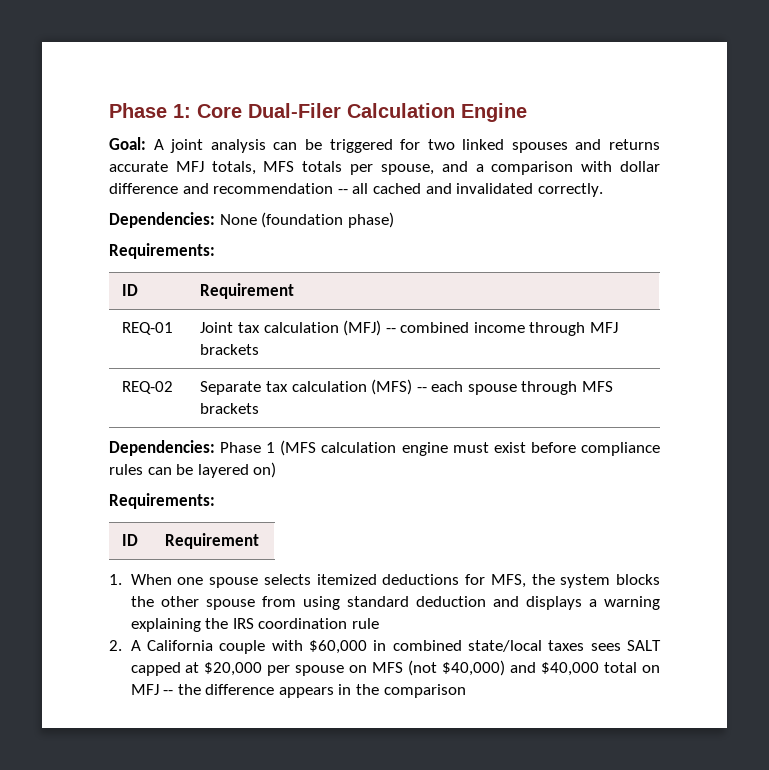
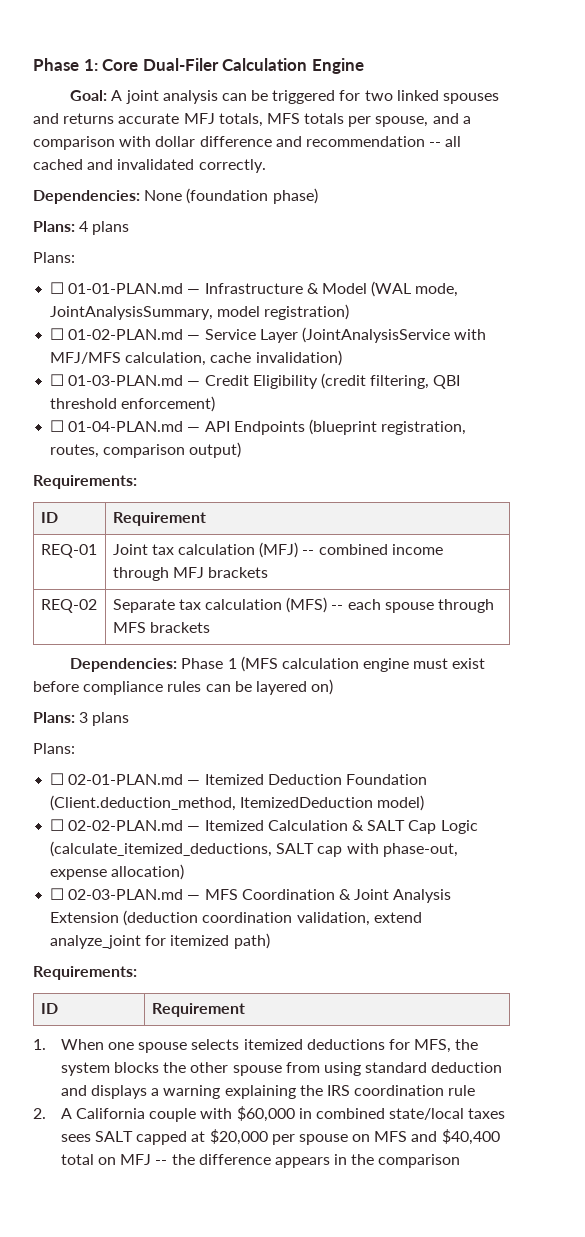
+ Plans: 4 plans
+ Plans:
+ ☐ 01-01-PLAN.md — Infrastructure & Model (WAL mode, JointAnalysisSummary, model registration)
+ ☐ 01-02-PLAN.md — Service Layer (JointAnalysisService with MFJ/MFS calculation, cache invalidation)
+ ☐ 01-03-PLAN.md — Credit Eligibility (credit filtering, QBI threshold enforcement)
+ ☐ 01-04-PLAN.md — API Endpoints (blueprint registration, routes, comparison output)
+ Plans: 3 plans
+ Plans:
+ ☐ 02-01-PLAN.md — Itemized Deduction Foundation (Client.deduction_method, ItemizedDeduction model)
+ ☐ 02-02-PLAN.md — Itemized Calculation & SALT Cap Logic (calculate_itemized_deductions, SALT cap with phase-out, expense allocation)
+ ☐ 02-03-PLAN.md — MFS Coordination & Joint Analysis Extension (deduction coordination validation, extend analyze_joint for itemized path)
- 2. A California couple with $60,000 in combined state/local taxes sees SALT capped at $20,000 per spouse on MFS (not $40,000) and $40,000 total on MFJ -- the difference appears in the comparison
+ 2. A California couple with $60,000 in combined state/local taxes sees SALT capped at $20,000 per spouse on MFS and $40,400 total on MFJ -- the difference appears in the comparison

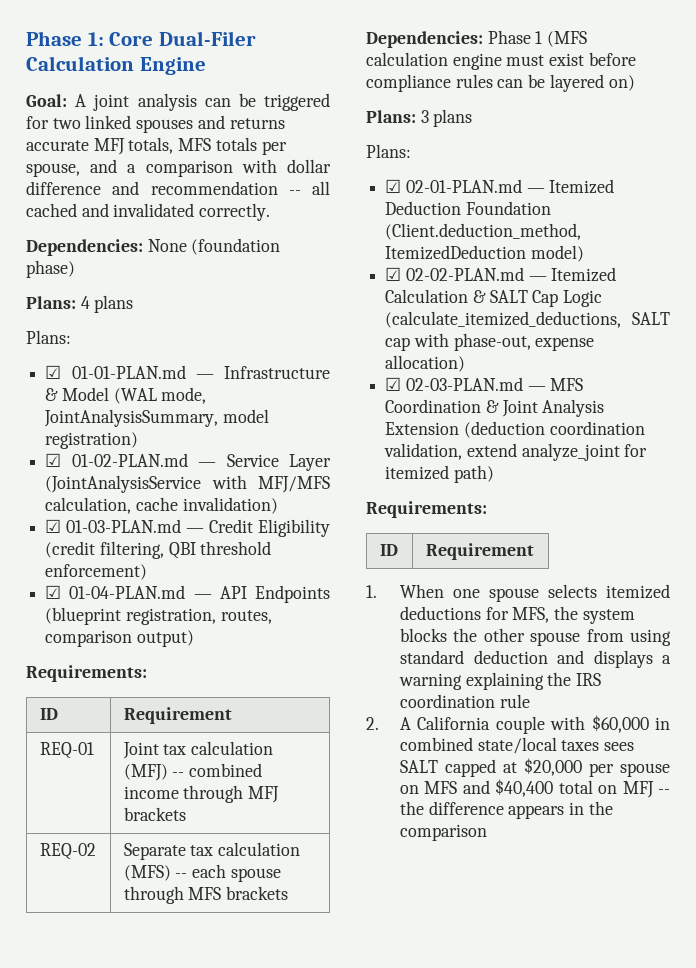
- ☐ 01-01-PLAN.md — Infrastructure & Model (WAL mode, JointAnalysisSummary, model registration)
+ ☑ 01-01-PLAN.md — Infrastructure & Model (WAL mode, JointAnalysisSummary, model registration)
- ☐ 01-02-PLAN.md — Service Layer (JointAnalysisService with MFJ/MFS calculation, cache invalidation)
+ ☑ 01-02-PLAN.md — Service Layer (JointAnalysisService with MFJ/MFS calculation, cache invalidation)
- ☐ 01-03-PLAN.md — Credit Eligibility (credit filtering, QBI threshold enforcement)
+ ☑ 01-03-PLAN.md — Credit Eligibility (credit filtering, QBI threshold enforcement)
- ☐ 01-04-PLAN.md — API Endpoints (blueprint registration, routes, comparison output)
+ ☑ 01-04-PLAN.md — API Endpoints (blueprint registration, routes, comparison output)
- ☐ 02-01-PLAN.md — Itemized Deduction Foundation (Client.deduction_method, ItemizedDeduction model)
+ ☑ 02-01-PLAN.md — Itemized Deduction Foundation (Client.deduction_method, ItemizedDeduction model)
- ☐ 02-02-PLAN.md — Itemized Calculation & SALT Cap Logic (calculate_itemized_deductions, SALT cap with phase-out, expense allocation)
+ ☑ 02-02-PLAN.md — Itemized Calculation & SALT Cap Logic (calculate_itemized_deductions, SALT cap with phase-out, expense allocation)
- ☐ 02-03-PLAN.md — MFS Coordination & Joint Analysis Extension (deduction coordination validation, extend analyze_joint for itemized path)
+ ☑ 02-03-PLAN.md — MFS Coordination & Joint Analysis Extension (deduction coordination validation, extend analyze_joint for itemized path)

